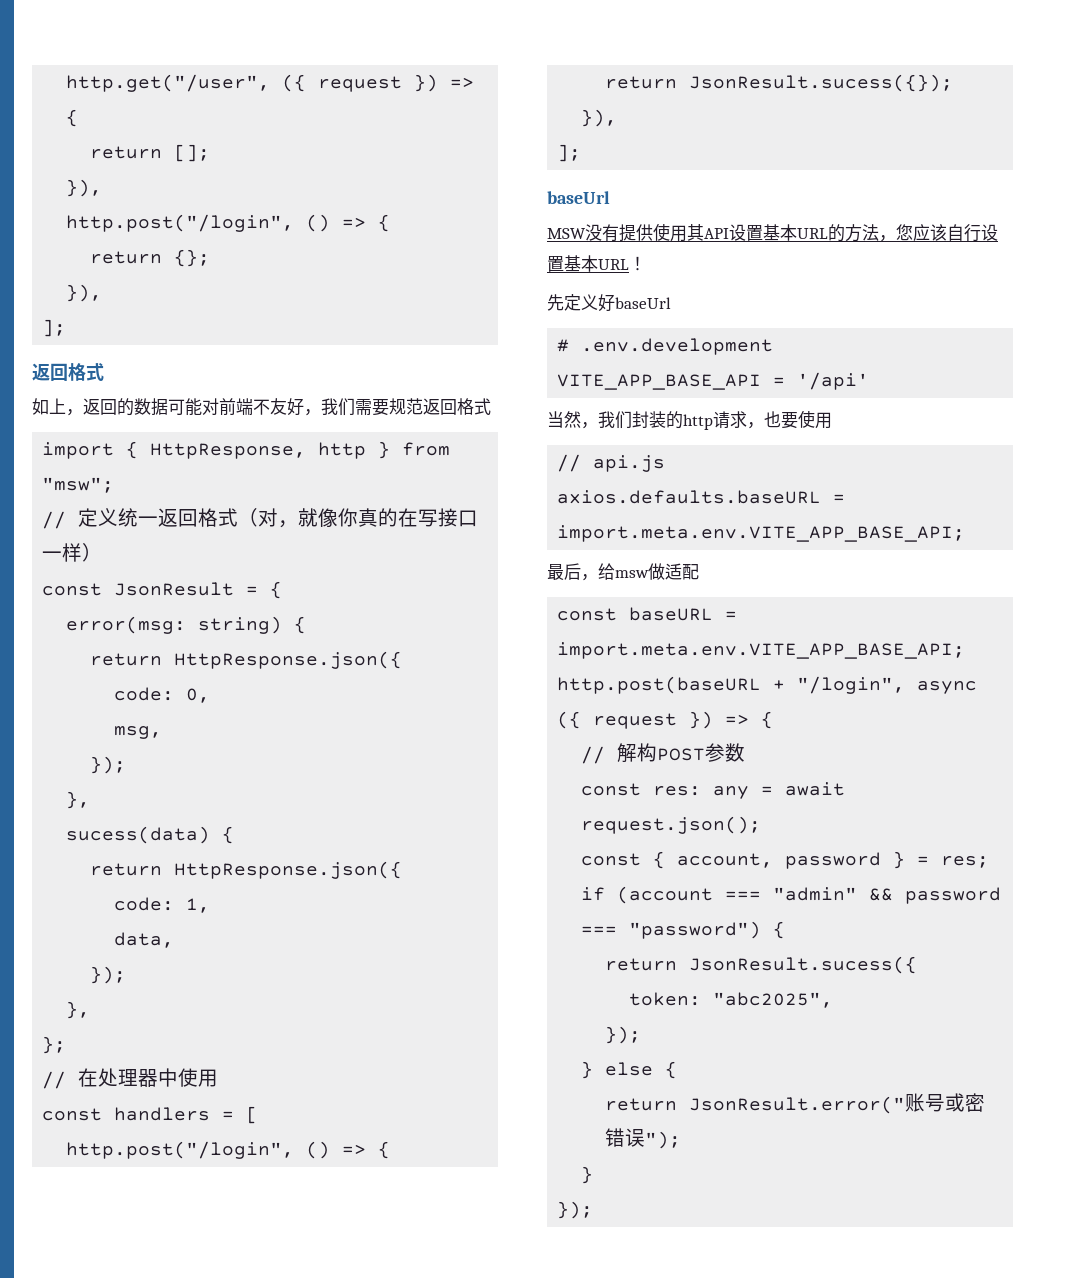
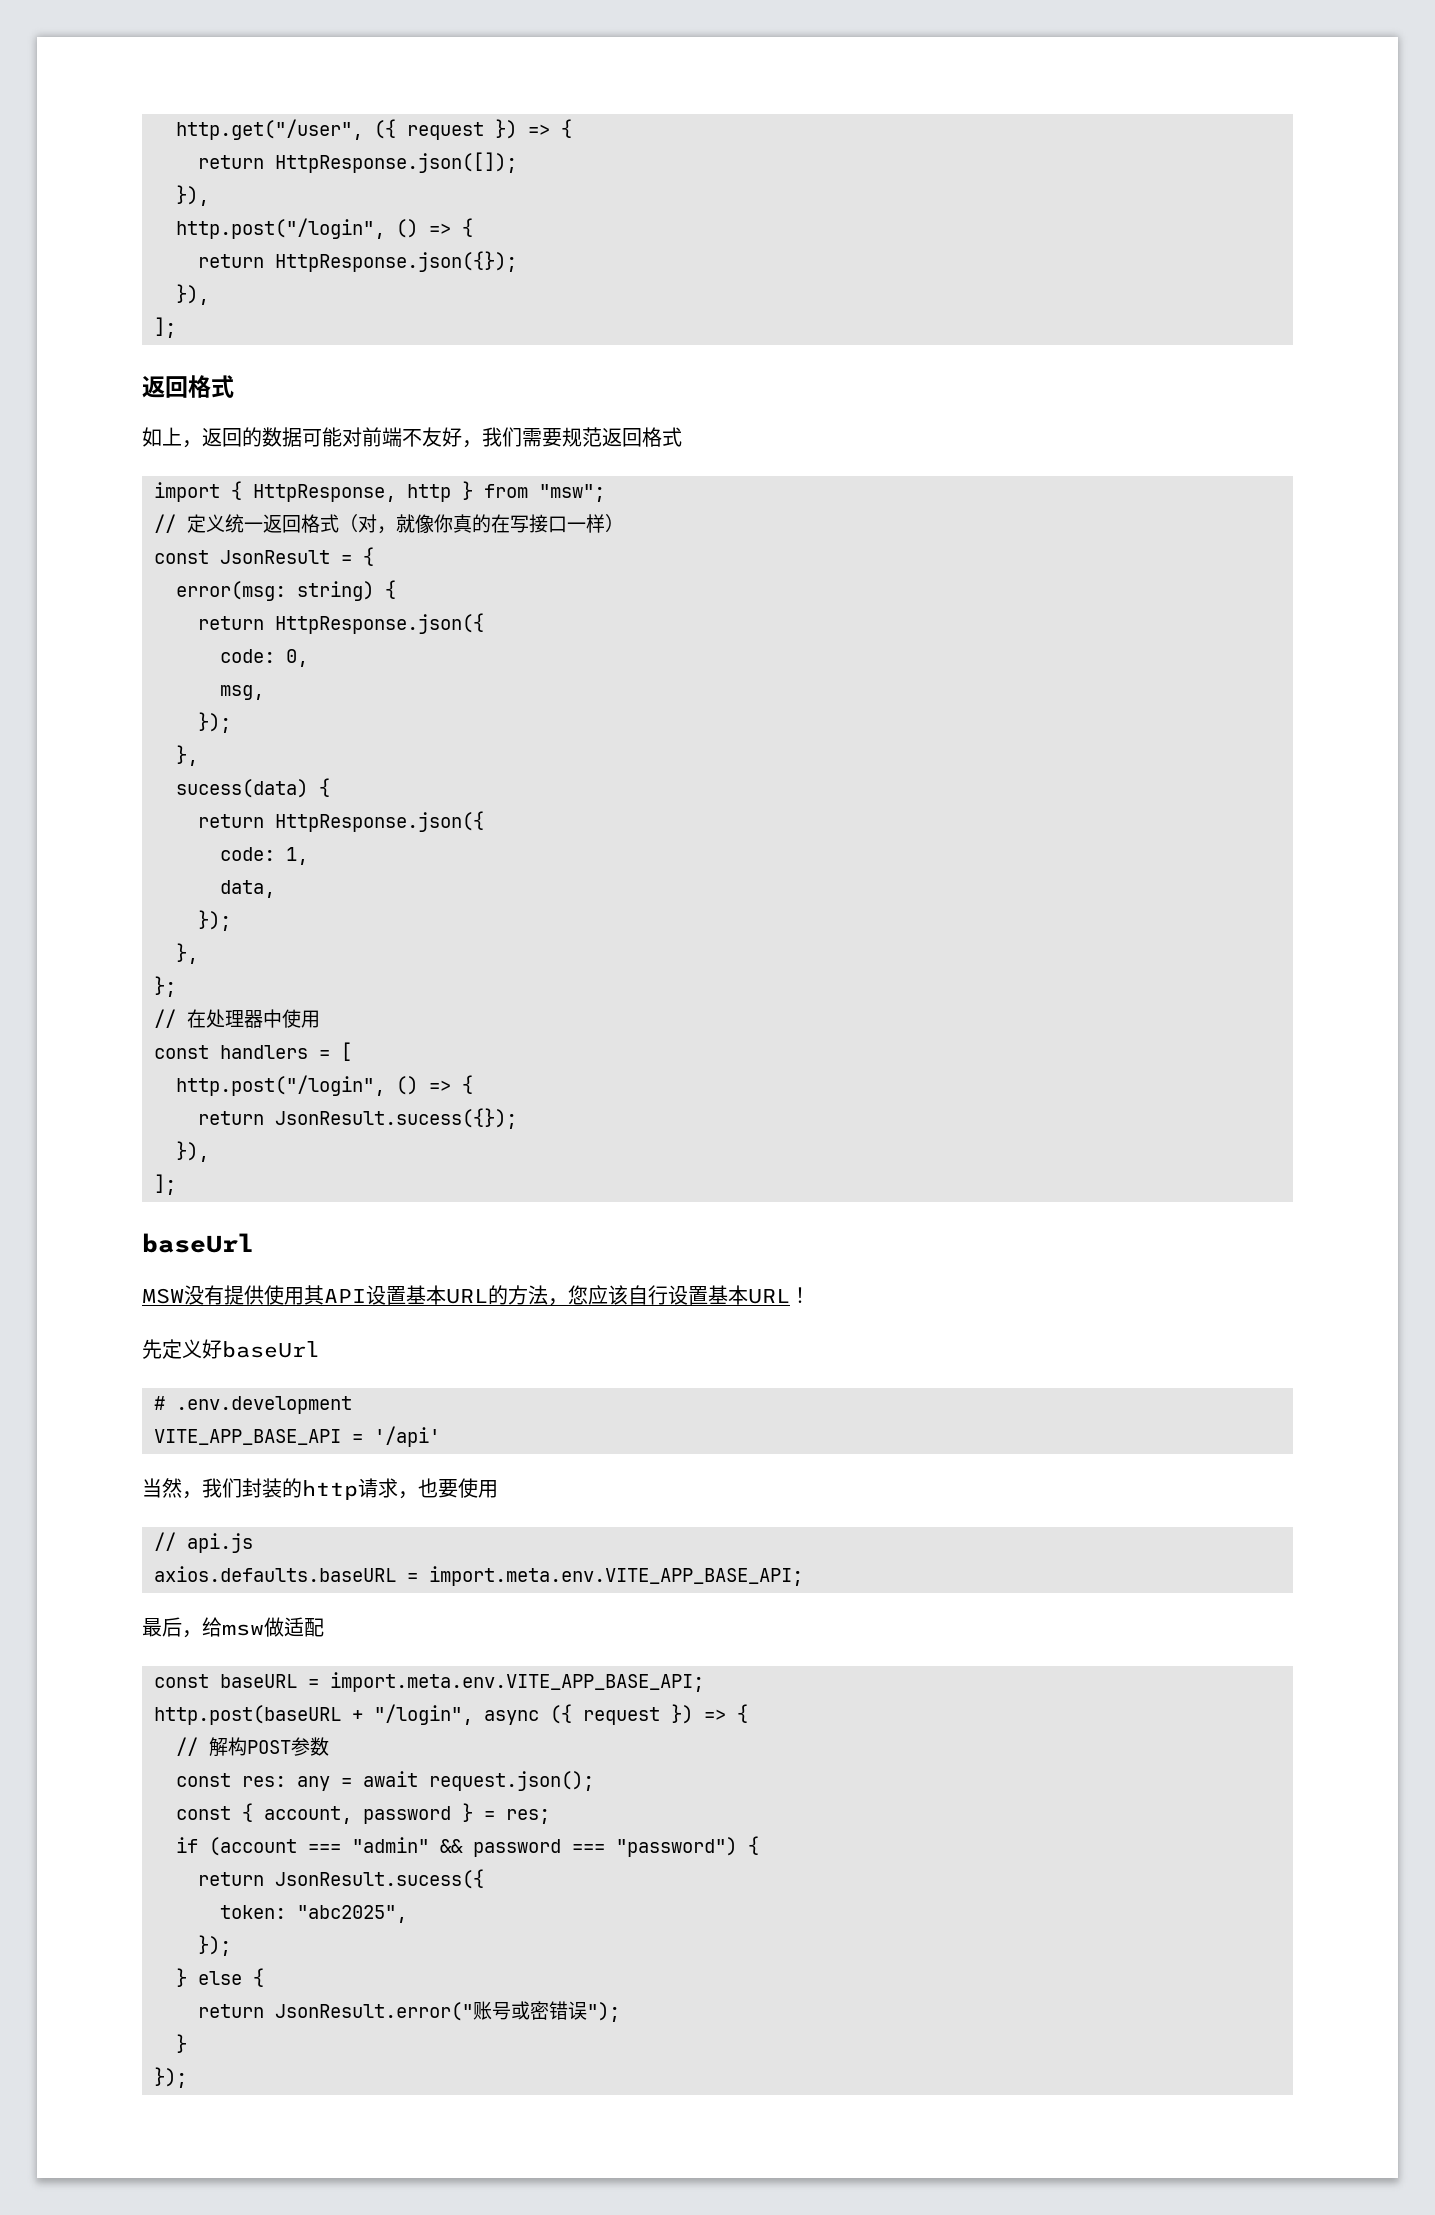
- return [];
+ return HttpResponse.json([]);
- return {};
+ return HttpResponse.json({});

